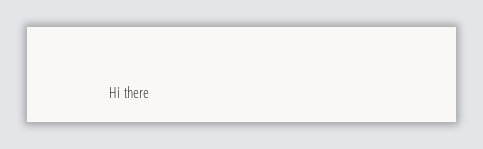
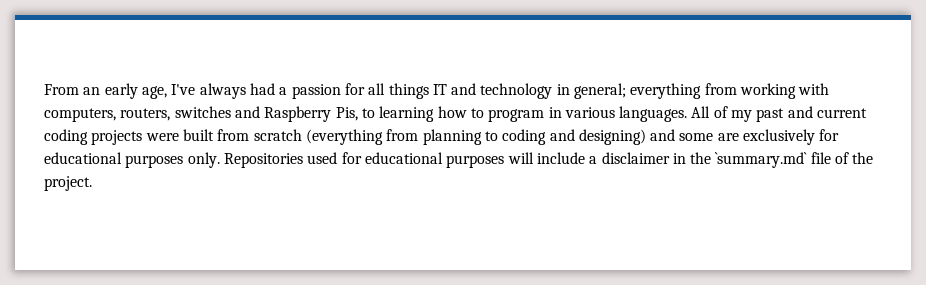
- Hi there
+ From an early age, I've always had a passion for all things IT and technology in general; everything from working with computers, routers, switches and Raspberry Pis, to learning how to program in various languages. All of my past and current coding projects were built from scratch (everything from planning to coding and designing) and some are exclusively for educational purposes only. Repositories used for educational purposes will include a disclaimer in the `summary.md` file of the project.

